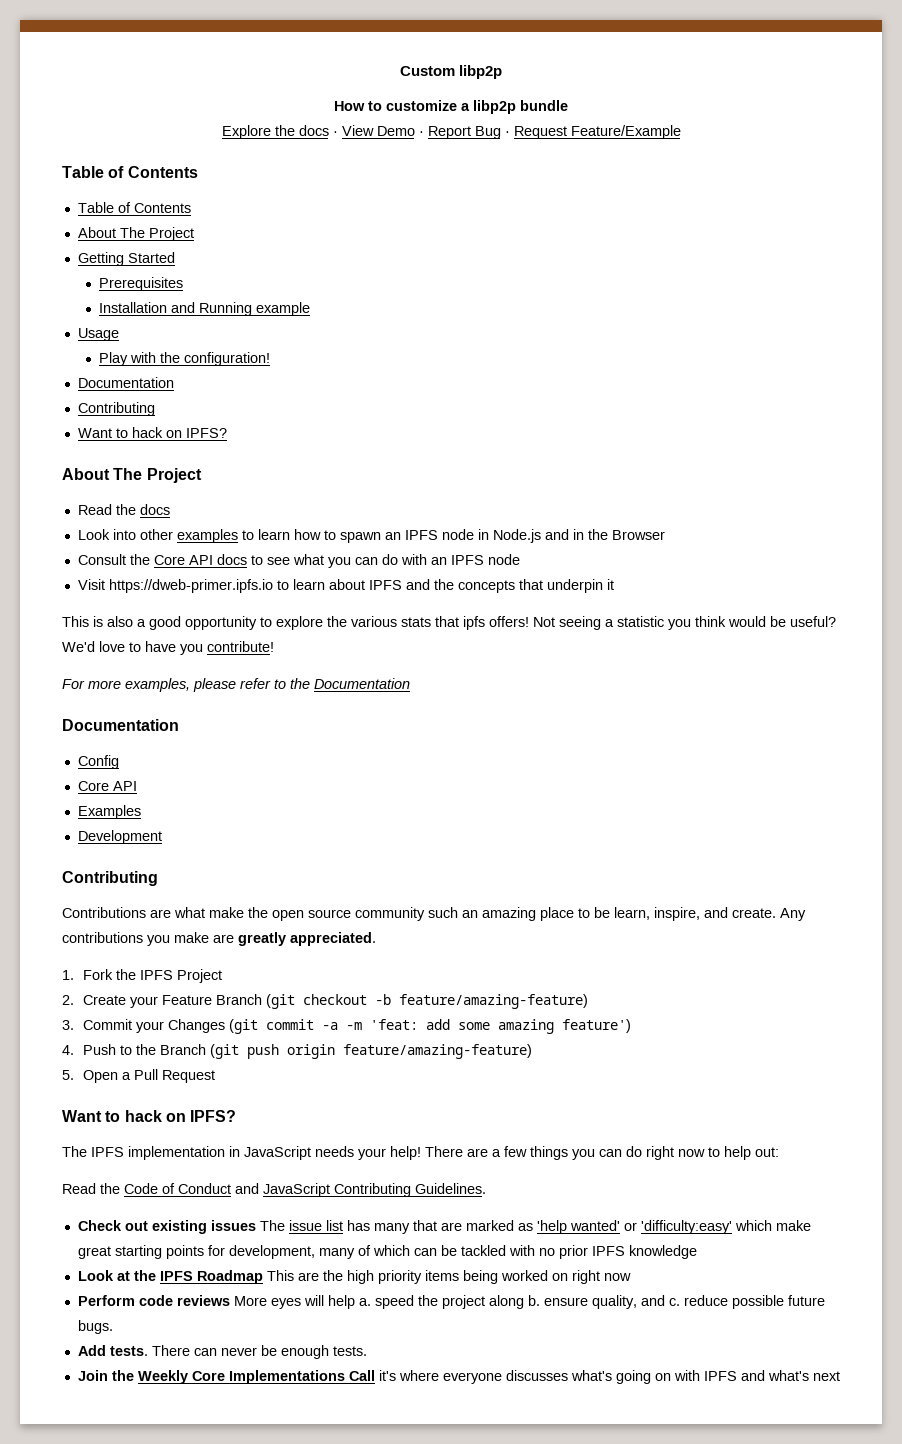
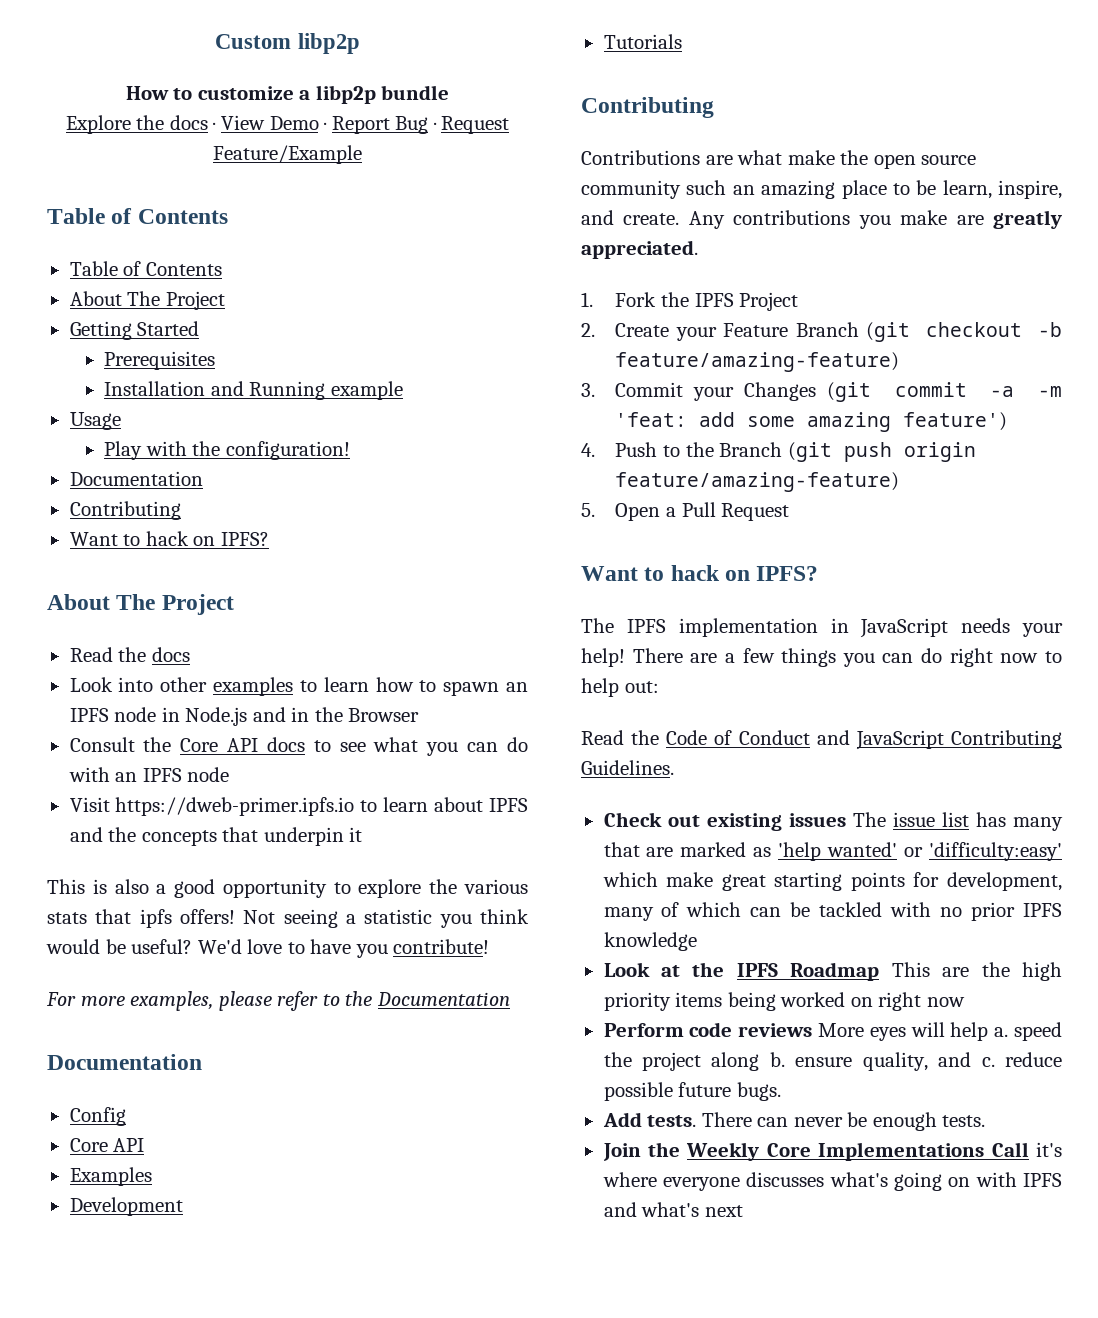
+ Tutorials

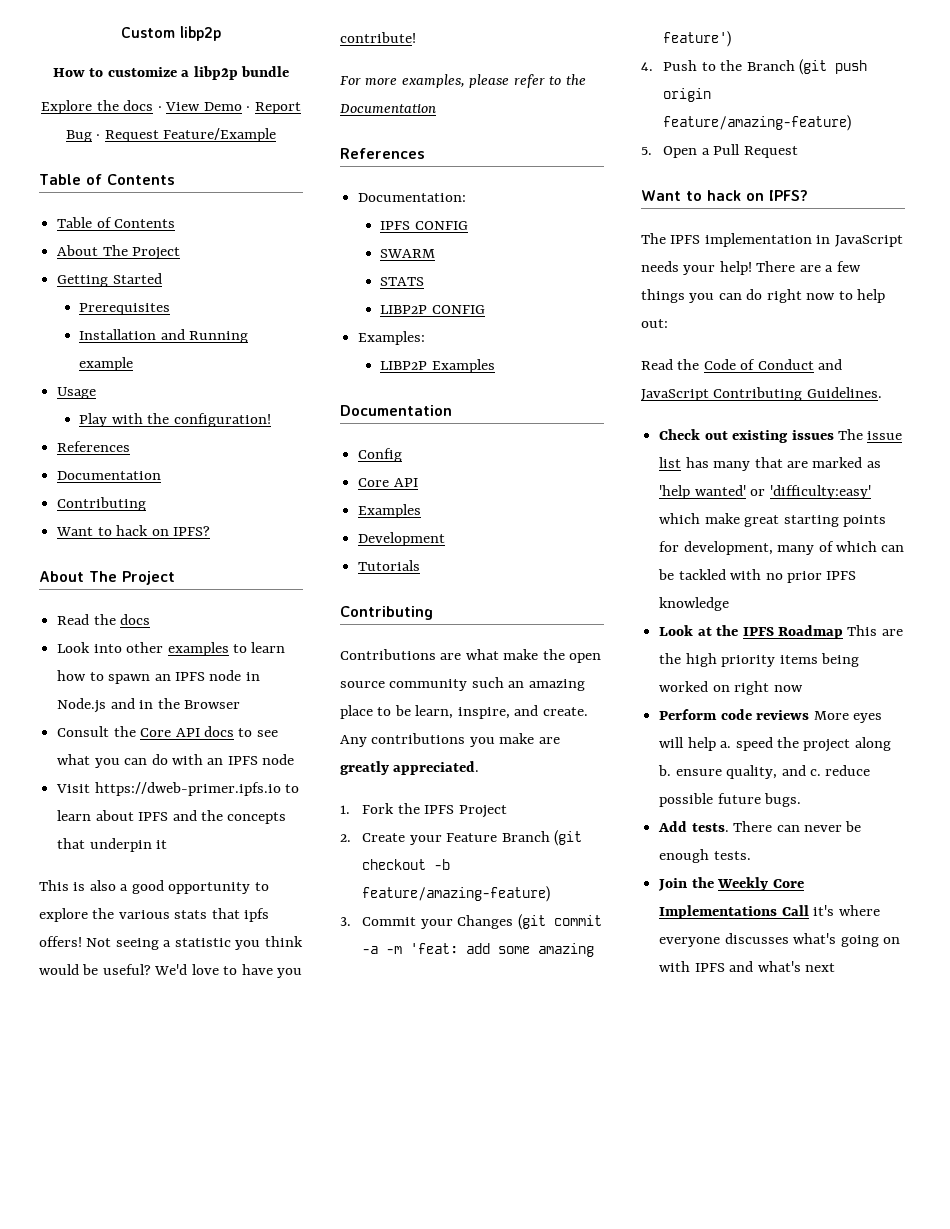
  Play with the configuration!
+ References
  For more examples, please refer to the Documentation
+ References
+ Documentation:
+ IPFS CONFIG
+ SWARM
+ STATS
+ LIBP2P CONFIG
+ Examples:
+ LIBP2P Examples

